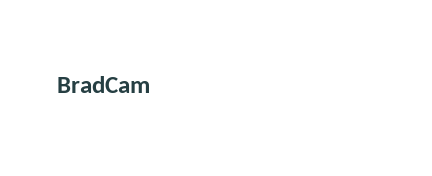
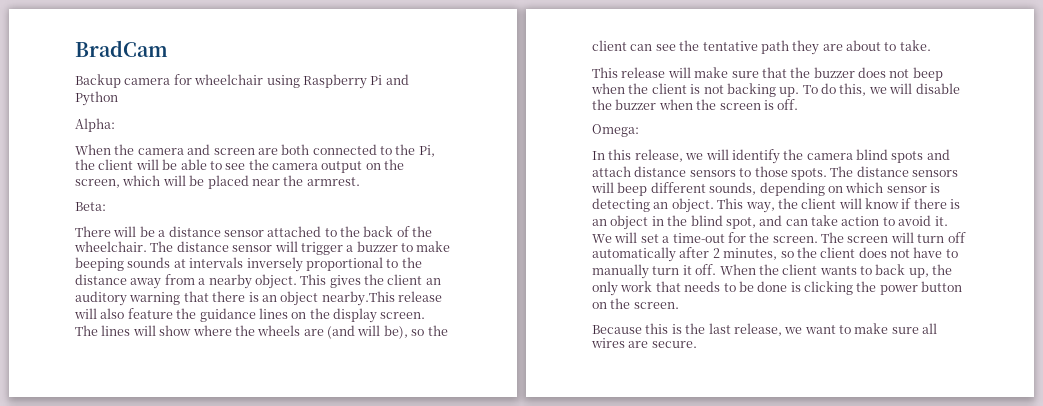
+ Backup camera for wheelchair using Raspberry Pi and Python
+ Alpha:
+ When the camera and screen are both connected to the Pi, the client will be able to see the camera output on the screen, which will be placed near the armrest.
+ Beta:
+ There will be a distance sensor attached to the back of the wheelchair. The distance sensor will trigger a buzzer to make beeping sounds at intervals inversely proportional to the distance away from a nearby object. This gives the client an auditory warning that there is an object nearby.This release will also feature the guidance lines on the display screen. The lines will show where the wheels are (and will be), so the client can see the tentative path they are about to take.
+ This release will make sure that the buzzer does not beep when the client is not backing up. To do this, we will disable the buzzer when the screen is off.
+ Omega:
+ In this release, we will identify the camera blind spots and attach distance sensors to those spots. The distance sensors will beep different sounds, depending on which sensor is detecting an object. This way, the client will know if there is an object in the blind spot, and can take action to avoid it. We will set a time-out for the screen. The screen will turn off automatically after 2 minutes, so the client does not have to manually turn it off. When the client wants to back up, the only work that needs to be done is clicking the power button on the screen.
+ Because this is the last release, we want to make sure all wires are secure.

